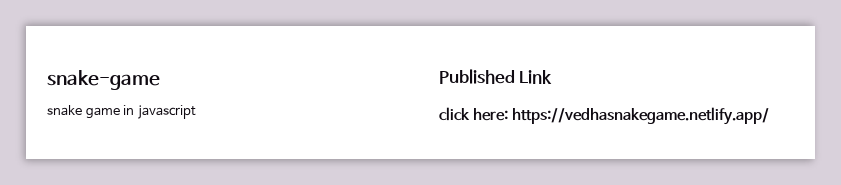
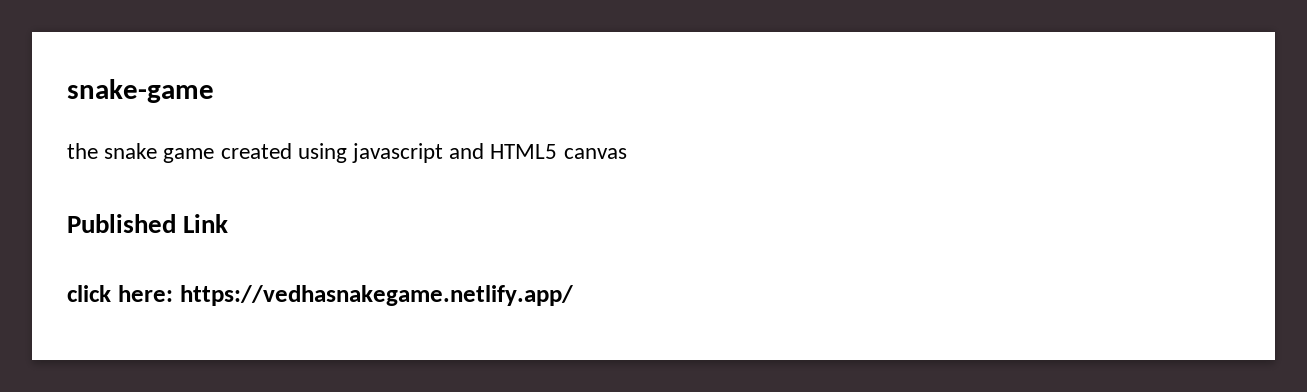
- snake game in javascript
+ the snake game created using javascript and HTML5 canvas

